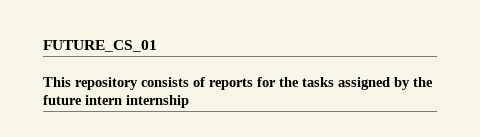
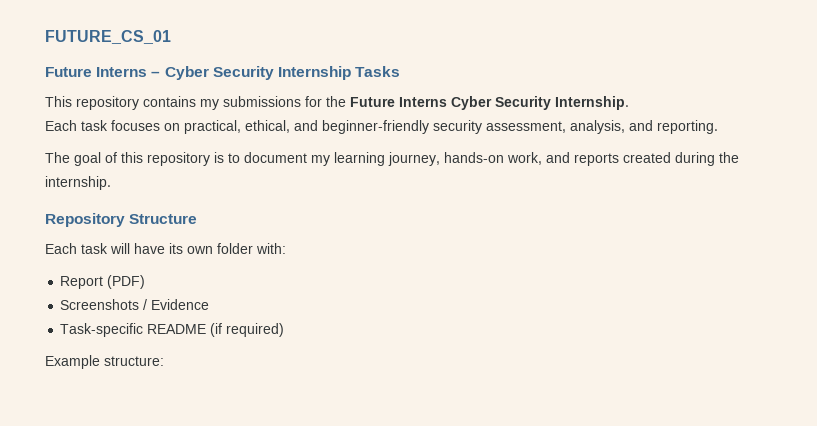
- This repository consists of reports for the tasks assigned by the future intern internship
+ Future Interns – Cyber Security Internship Tasks
+ This repository contains my submissions for the Future Interns Cyber Security Internship.
+ Each task focuses on practical, ethical, and beginner-friendly security assessment, analysis, and reporting.
+ The goal of this repository is to document my learning journey, hands-on work, and reports created during the internship.
+ Repository Structure
+ Each task will have its own folder with:
+ Report (PDF)
+ Screenshots / Evidence
+ Task-specific README (if required)
+ Example structure:

